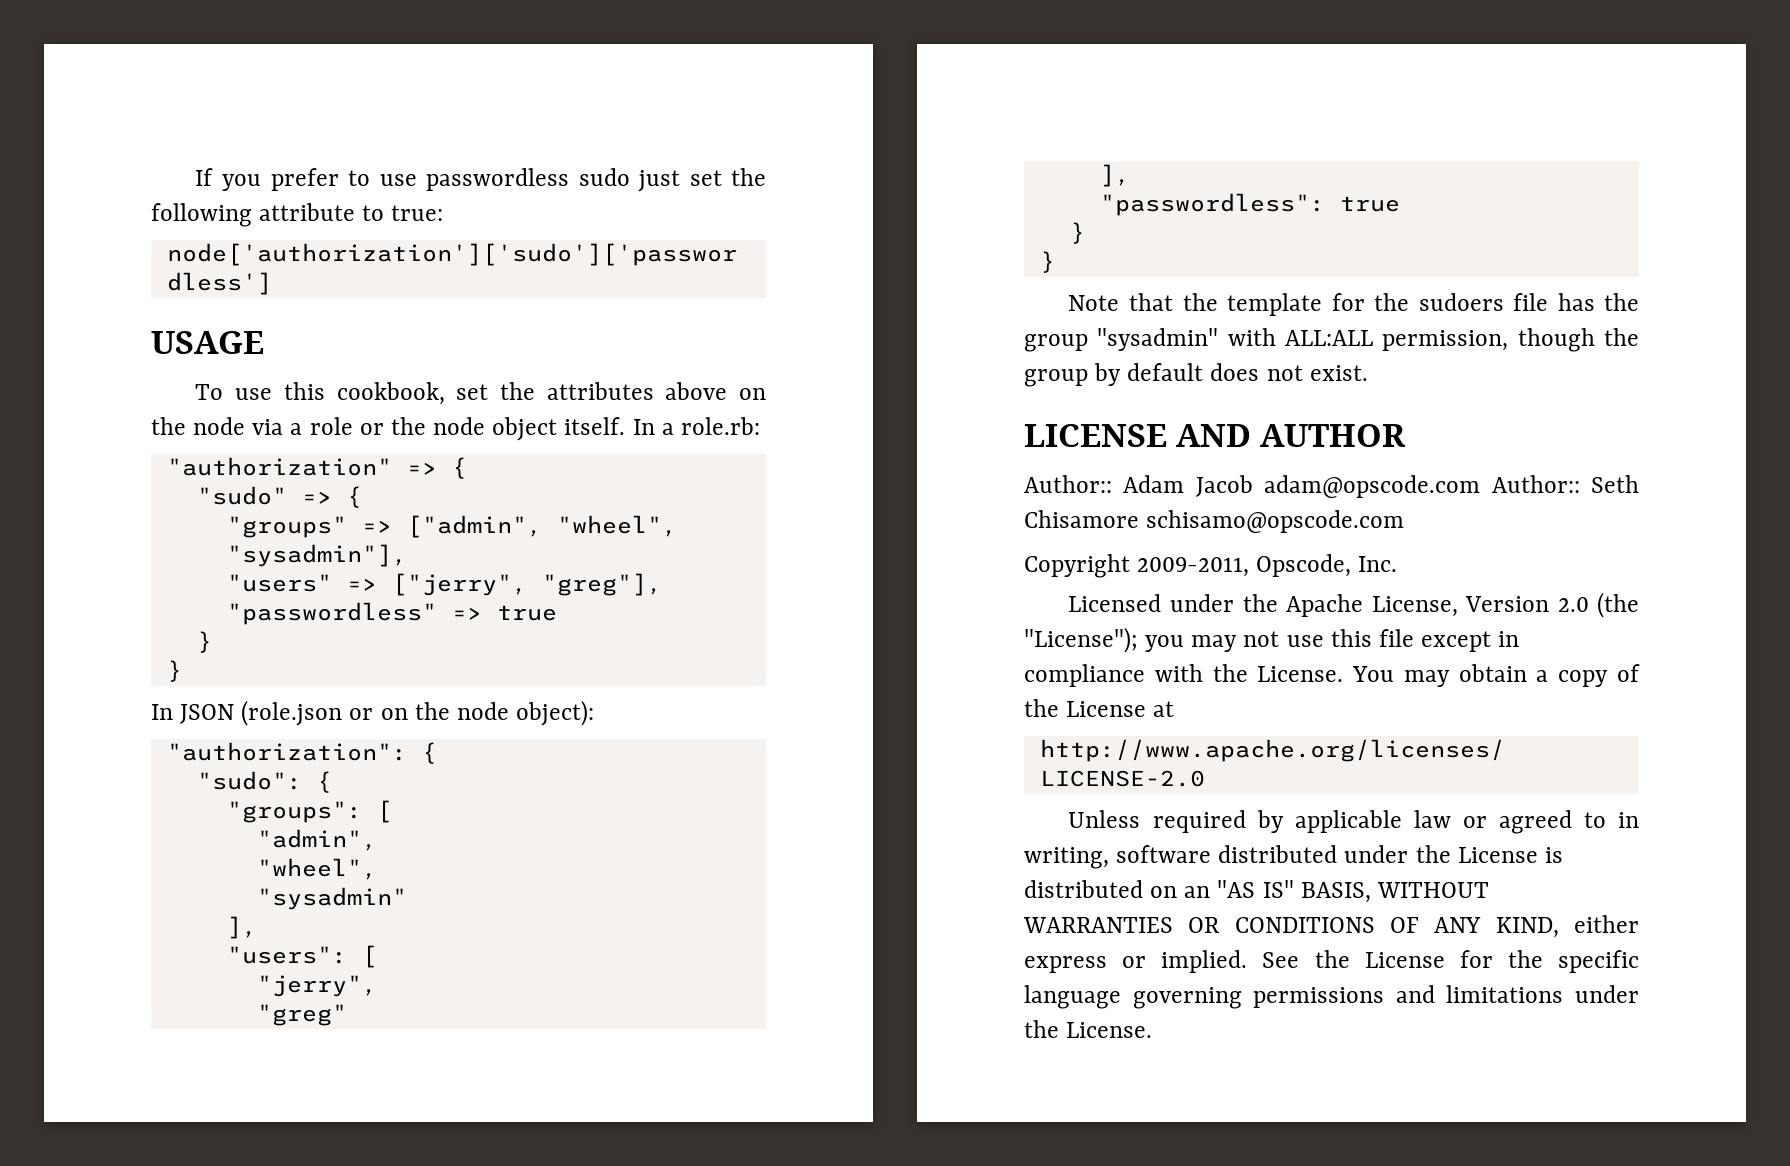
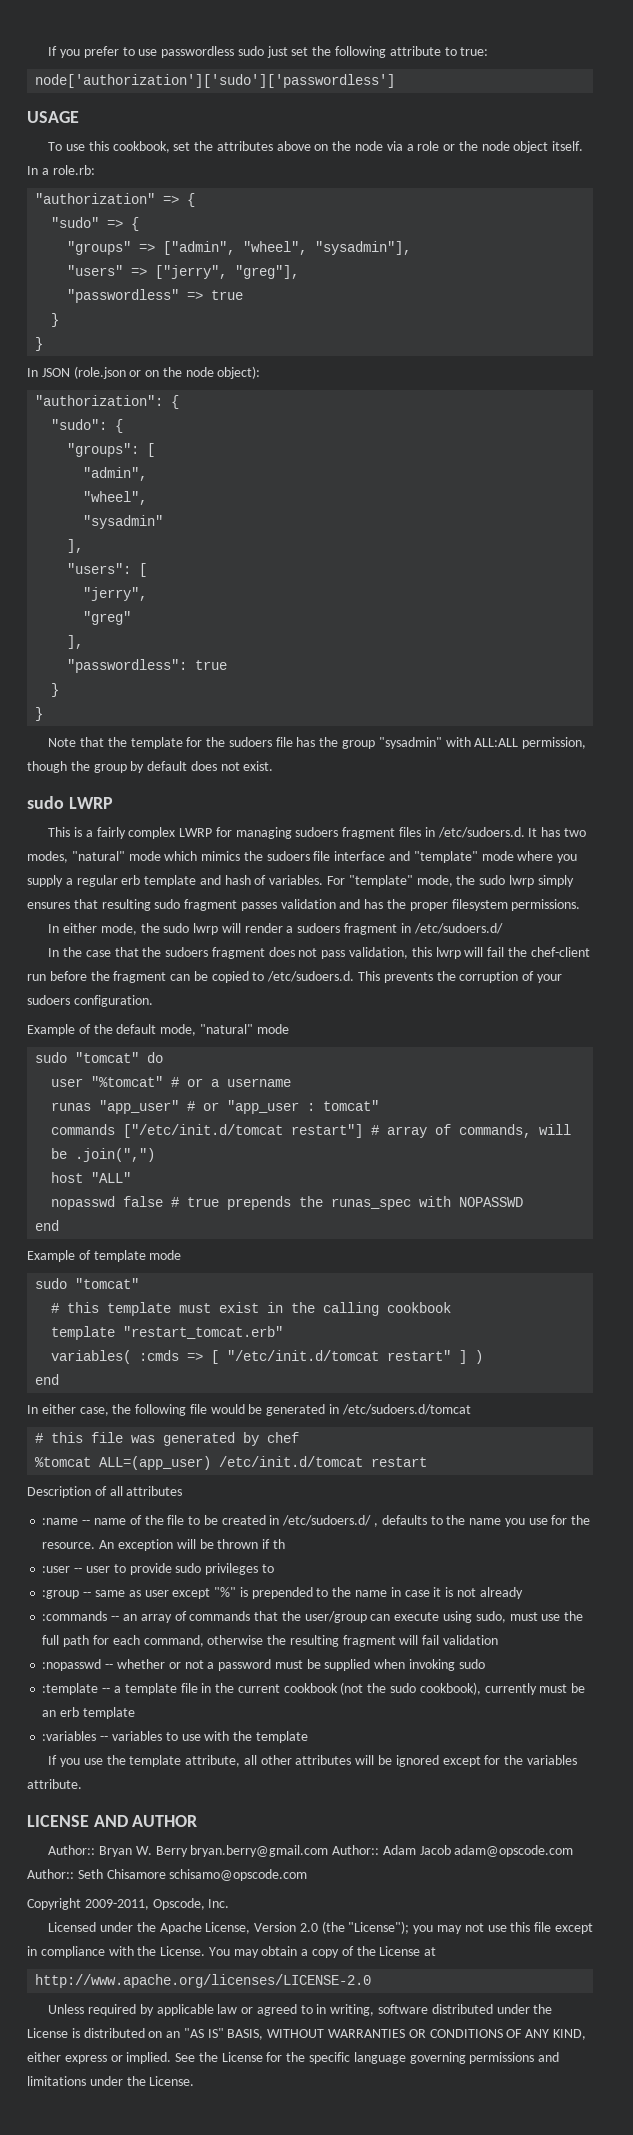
+ sudo LWRP
+ This is a fairly complex LWRP for managing sudoers fragment files in /etc/sudoers.d. It has two modes, "natural" mode which mimics the sudoers file interface and "template" mode where you supply a regular erb template and hash of variables. For "template" mode, the sudo lwrp simply ensures that resulting sudo fragment passes validation and has the proper filesystem permissions.
+ In either mode, the sudo lwrp will render a sudoers fragment in /etc/sudoers.d/
+ In the case that the sudoers fragment does not pass validation, this lwrp will fail the chef-client run before the fragment can be copied to /etc/sudoers.d. This prevents the corruption of your sudoers configuration.
+ Example of the default mode, "natural" mode
+ sudo "tomcat" do
+ user "%tomcat" # or a username
+ runas "app_user" # or "app_user : tomcat"
+ commands ["/etc/init.d/tomcat restart"] # array of commands, will be .join(",")
+ host "ALL"
+ nopasswd false # true prepends the runas_spec with NOPASSWD
+ end
+ Example of template mode
+ sudo "tomcat"
+ # this template must exist in the calling cookbook
+ template "restart_tomcat.erb"
+ variables( :cmds => [ "/etc/init.d/tomcat restart" ] )
+ end
+ In either case, the following file would be generated in /etc/sudoers.d/tomcat
+ # this file was generated by chef
+ %tomcat ALL=(app_user) /etc/init.d/tomcat restart
+ Description of all attributes
+ :name -- name of the file to be created in /etc/sudoers.d/ , defaults to the name you use for the resource. An exception will be thrown if th
+ :user -- user to provide sudo privileges to
+ :group -- same as user except "%" is prepended to the name in case it is not already
+ :commands -- an array of commands that the user/group can execute using sudo, must use the full path for each command, otherwise the resulting fragment will fail validation
+ :nopasswd -- whether or not a password must be supplied when invoking sudo
+ :template -- a template file in the current cookbook (not the sudo cookbook), currently must be an erb template
+ :variables -- variables to use with the template
+ If you use the template attribute, all other attributes will be ignored except for the variables attribute.
- Author:: Adam Jacob adam@opscode.com Author:: Seth Chisamore schisamo@opscode.com
+ Author:: Bryan W. Berry bryan.berry@gmail.com Author:: Adam Jacob adam@opscode.com Author:: Seth Chisamore schisamo@opscode.com

